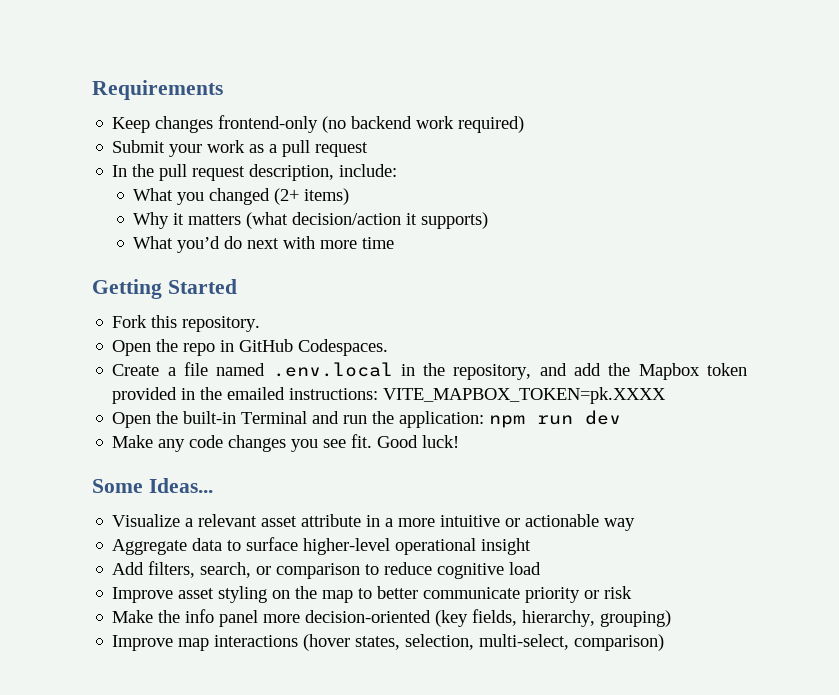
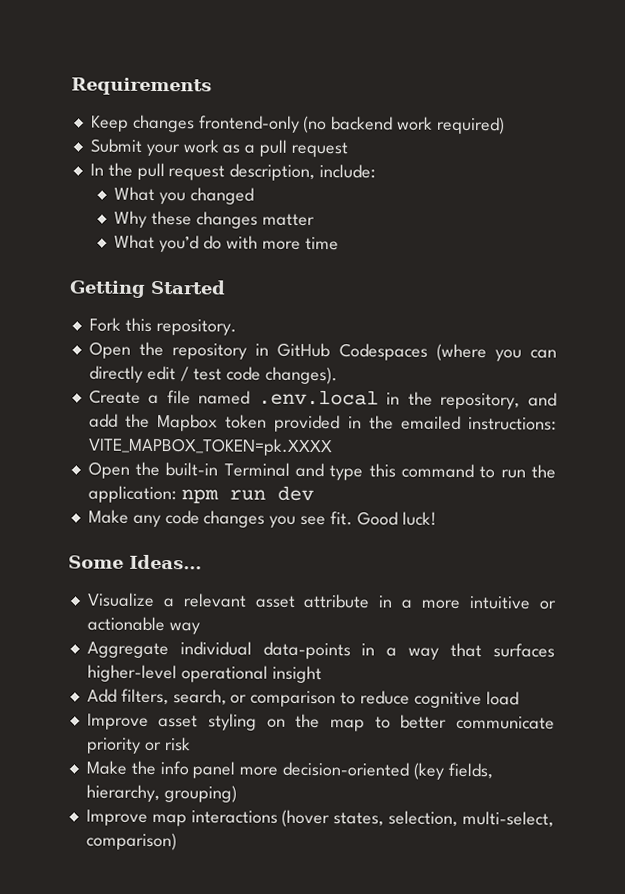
- What you changed (2+ items)
+ What you changed
- Why it matters (what decision/action it supports)
+ Why these changes matter
- What you’d do next with more time
+ What you’d do with more time
- Open the repo in GitHub Codespaces.
+ Open the repository in GitHub Codespaces (where you can directly edit / test code changes).
- Open the built-in Terminal and run the application: npm run dev
+ Open the built-in Terminal and type this command to run the application: npm run dev
- Aggregate data to surface higher-level operational insight
+ Aggregate individual data-points in a way that surfaces higher-level operational insight

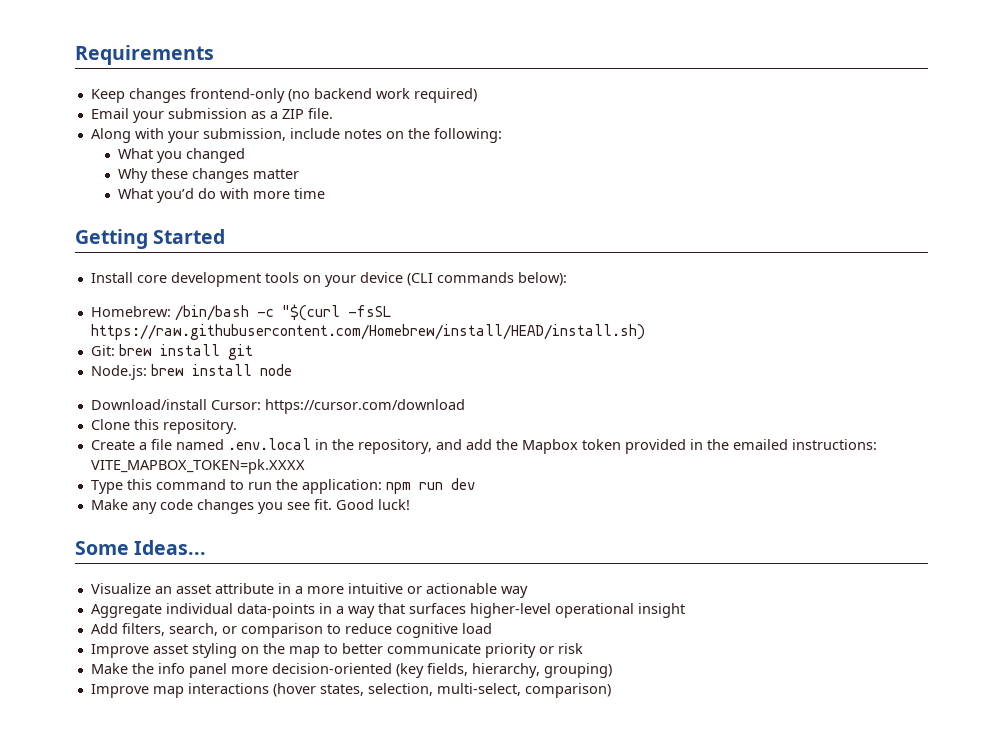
- Submit your work as a pull request
- In the pull request description, include:
+ Email your submission as a ZIP file.
+ Along with your submission, include notes on the following:
- Fork this repository.
- Open the repository in GitHub Codespaces (where you can directly edit / test code changes).
+ Install core development tools on your device (CLI commands below):
+ Homebrew: /bin/bash -c "$(curl -fsSL https://raw.githubusercontent.com/Homebrew/install/HEAD/install.sh)
+ Git: brew install git
+ Node.js: brew install node
+ Download/install Cursor: https://cursor.com/download
+ Clone this repository.
- Open the built-in Terminal and type this command to run the application: npm run dev
+ Type this command to run the application: npm run dev
- Visualize a relevant asset attribute in a more intuitive or actionable way
+ Visualize an asset attribute in a more intuitive or actionable way

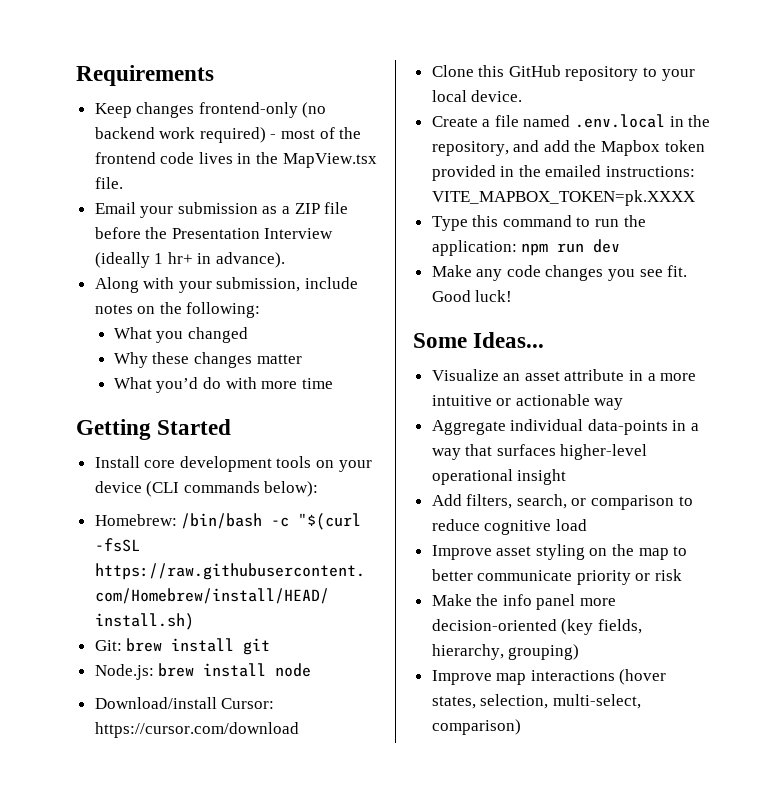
- Keep changes frontend-only (no backend work required)
+ Keep changes frontend-only (no backend work required) - most of the frontend code lives in the MapView.tsx file.
- Email your submission as a ZIP file.
+ Email your submission as a ZIP file before the Presentation Interview (ideally 1 hr+ in advance).
- Clone this repository.
+ Clone this GitHub repository to your local device.

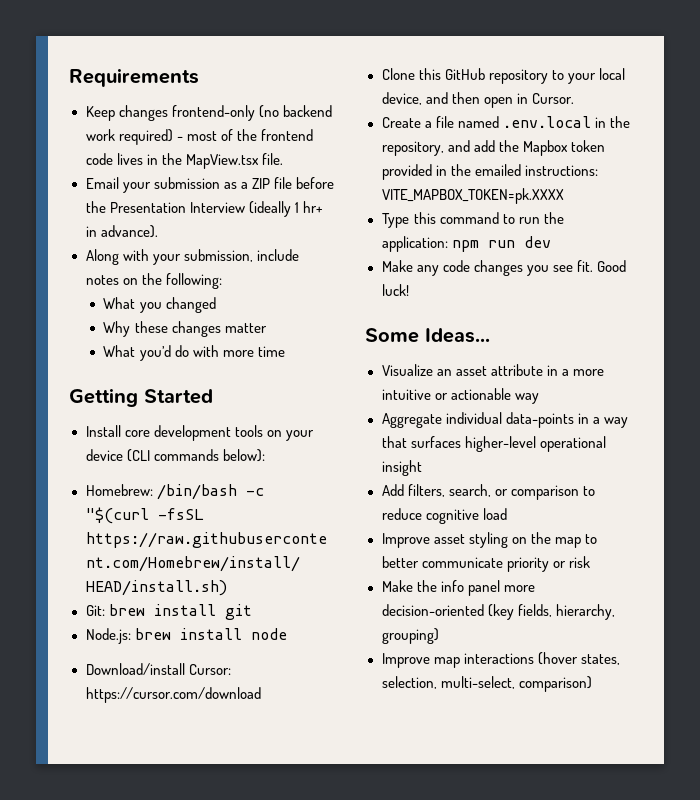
- Clone this GitHub repository to your local device.
+ Clone this GitHub repository to your local device, and then open in Cursor.

